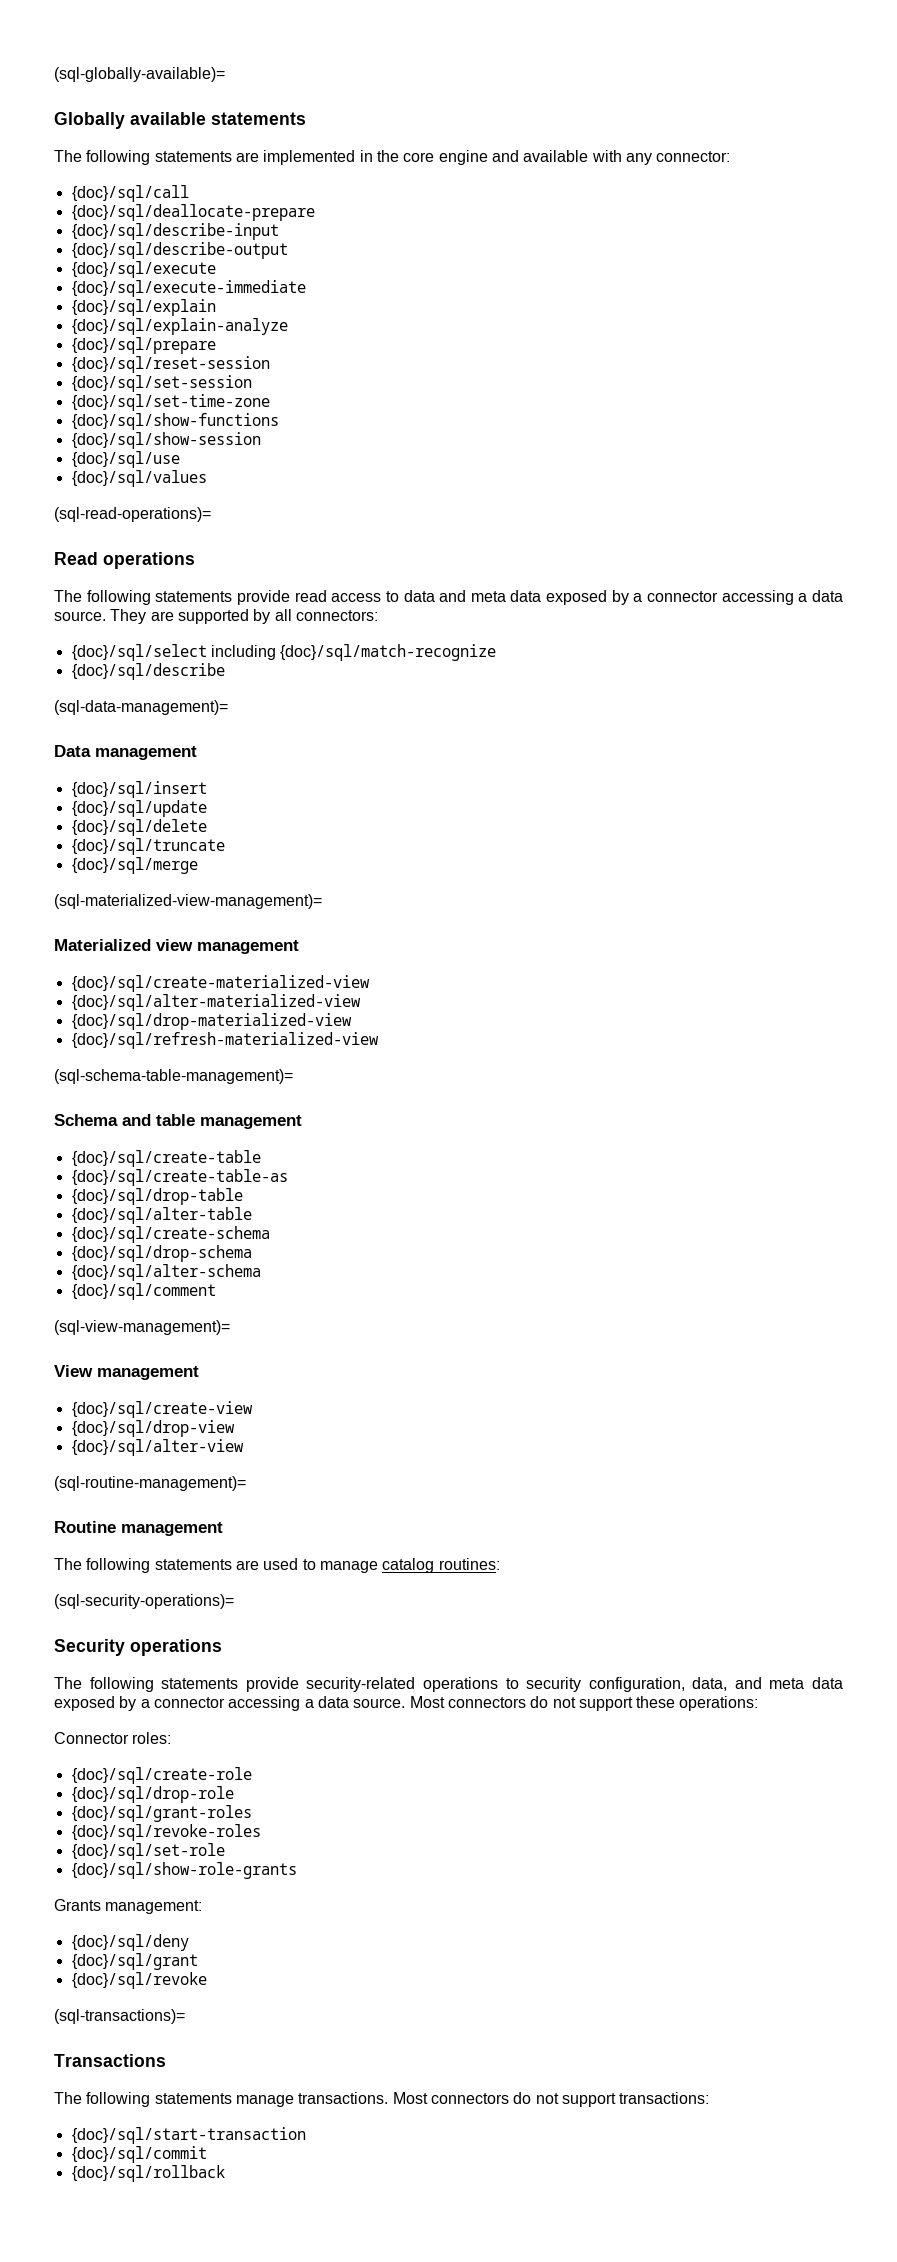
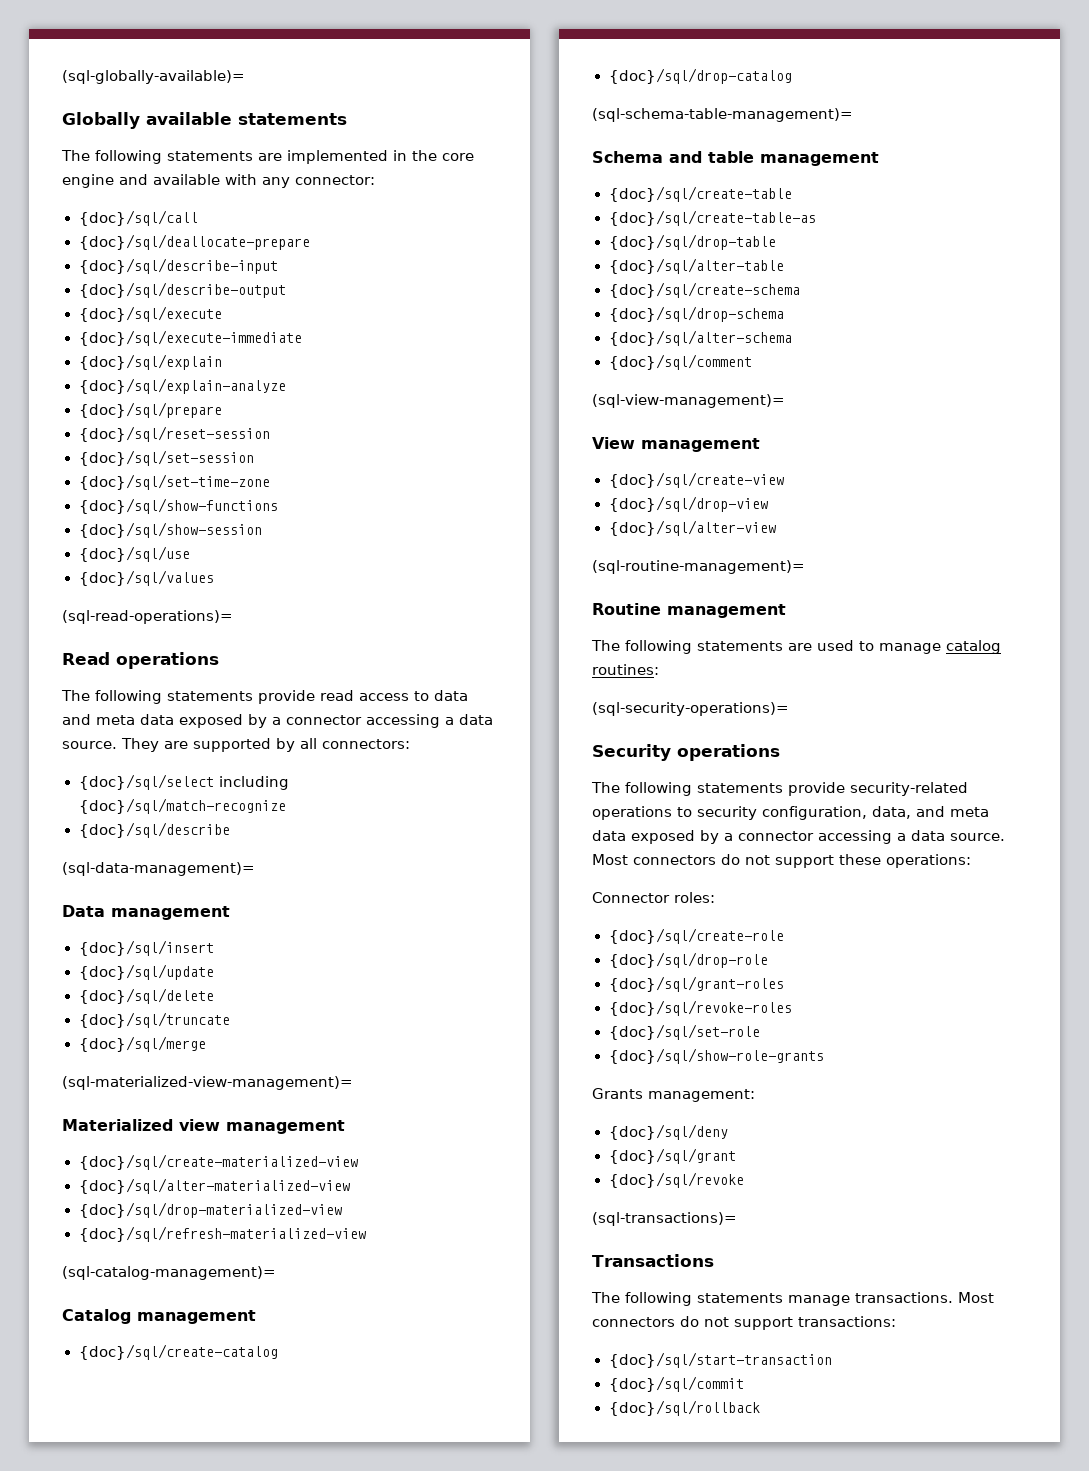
+ (sql-catalog-management)=
+ Catalog management
+ {doc}/sql/create-catalog
+ {doc}/sql/drop-catalog

